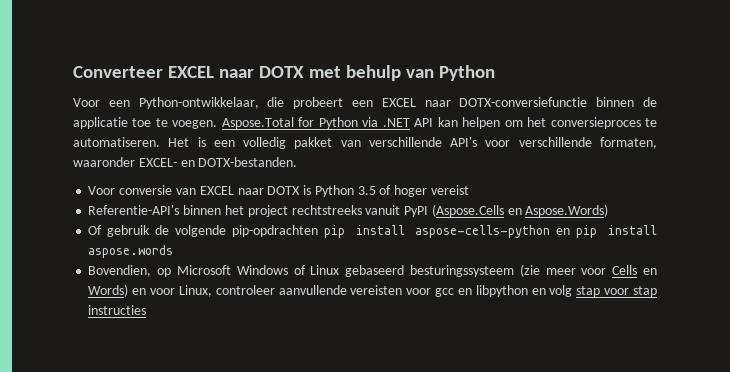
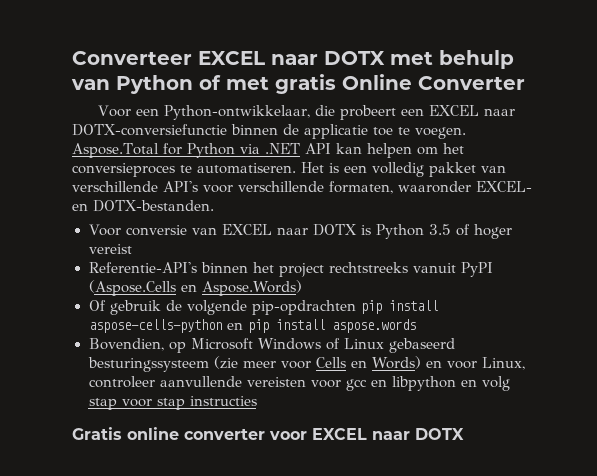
- Converteer EXCEL naar DOTX met behulp van Python
+ Converteer EXCEL naar DOTX met behulp van Python of met gratis Online Converter
+ Gratis online converter voor EXCEL naar DOTX

